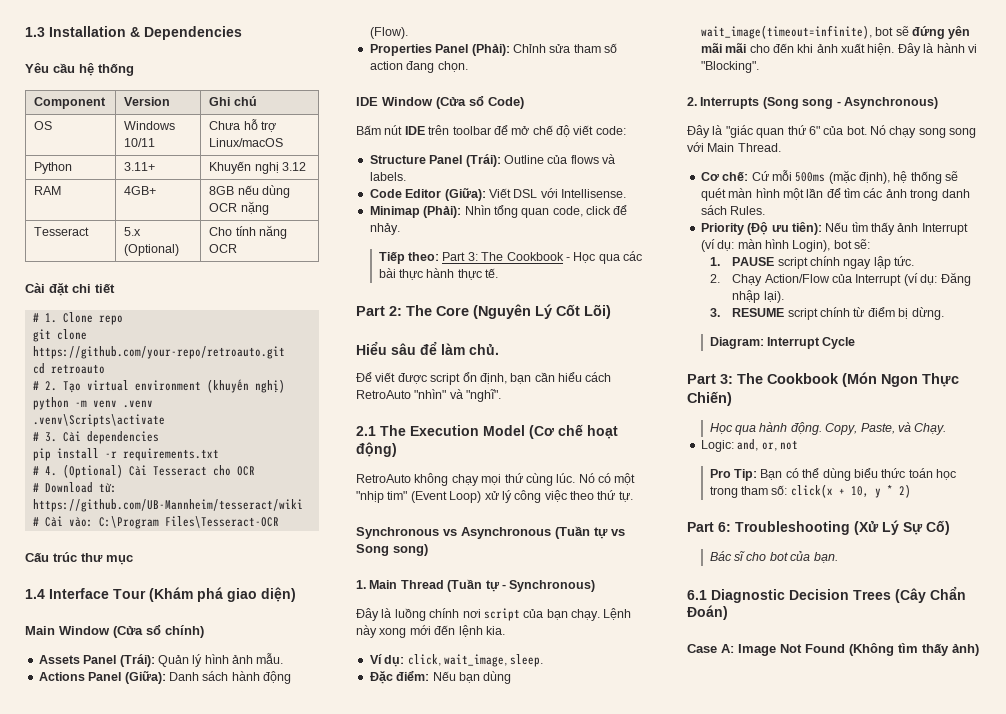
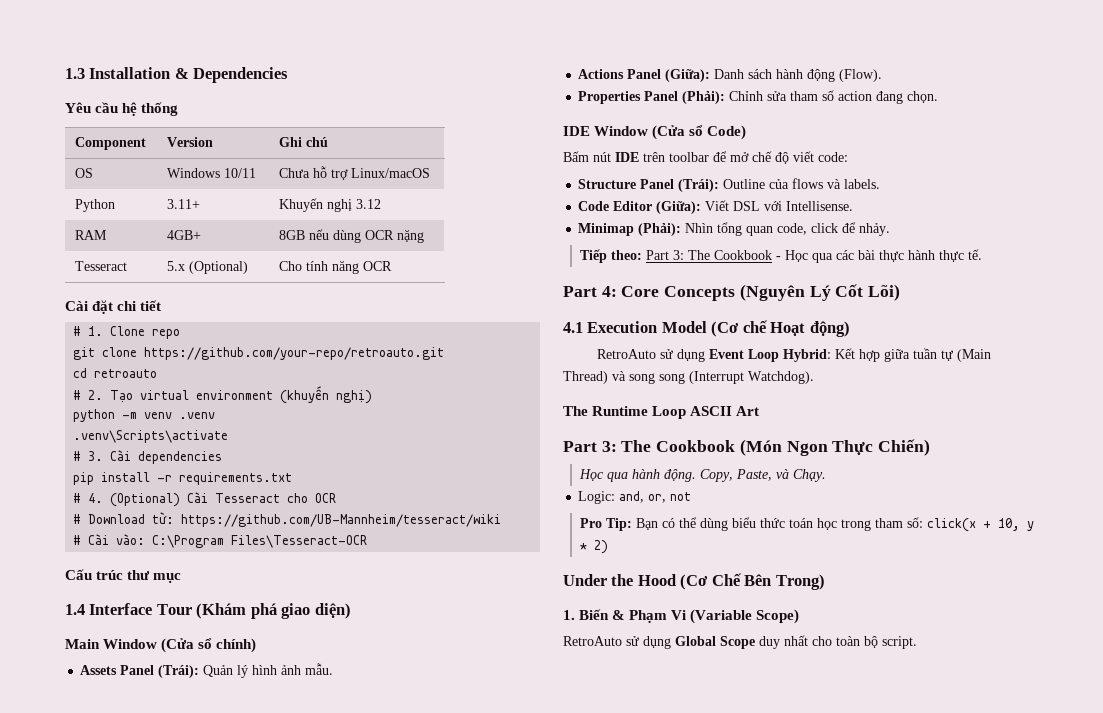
- Part 2: The Core (Nguyên Lý Cốt Lõi)
+ Part 4: Core Concepts (Nguyên Lý Cốt Lõi)
- Hiểu sâu để làm chủ.
- Để viết được script ổn định, bạn cần hiểu cách RetroAuto "nhìn" và "nghĩ".
- 2.1 The Execution Model (Cơ chế hoạt động)
+ 4.1 Execution Model (Cơ chế Hoạt động)
- RetroAuto không chạy mọi thứ cùng lúc. Nó có một "nhịp tim" (Event Loop) xử lý công việc theo thứ tự.
- Synchronous vs Asynchronous (Tuần tự vs Song song)
- 1. Main Thread (Tuần tự - Synchronous)
- Đây là luồng chính nơi script của bạn chạy. Lệnh này xong mới đến lệnh kia.
- Ví dụ: click, wait_image, sleep.
- Đặc điểm: Nếu bạn dùng wait_image(timeout=infinite), bot sẽ đứng yên mãi mãi cho đến khi ảnh xuất hiện. Đây là hành vi "Blocking".
- 2. Interrupts (Song song - Asynchronous)
- Đây là "giác quan thứ 6" của bot. Nó chạy song song với Main Thread.
- Cơ chế: Cứ mỗi 500ms (mặc định), hệ thống sẽ quét màn hình một lần để tìm các ảnh trong danh sách Rules.
- Priority (Độ ưu tiên): Nếu tìm thấy ảnh Interrupt (ví dụ: màn hình Login), bot sẽ:
- 1. PAUSE script chính ngay lập tức.
- 2. Chạy Action/Flow của Interrupt (ví dụ: Đăng nhập lại).
- 3. RESUME script chính từ điểm bị dừng.
- Diagram: Interrupt Cycle
+ RetroAuto sử dụng Event Loop Hybrid: Kết hợp giữa tuần tự (Main Thread) và song song (Interrupt Watchdog).
+ The Runtime Loop ASCII Art
- Part 6: Troubleshooting (Xử Lý Sự Cố)
- Bác sĩ cho bot của bạn.
- 6.1 Diagnostic Decision Trees (Cây Chẩn Đoán)
- Case A: Image Not Found (Không tìm thấy ảnh)
+ Under the Hood (Cơ Chế Bên Trong)
+ 1. Biến & Phạm Vi (Variable Scope)
+ RetroAuto sử dụng Global Scope duy nhất cho toàn bộ script.

